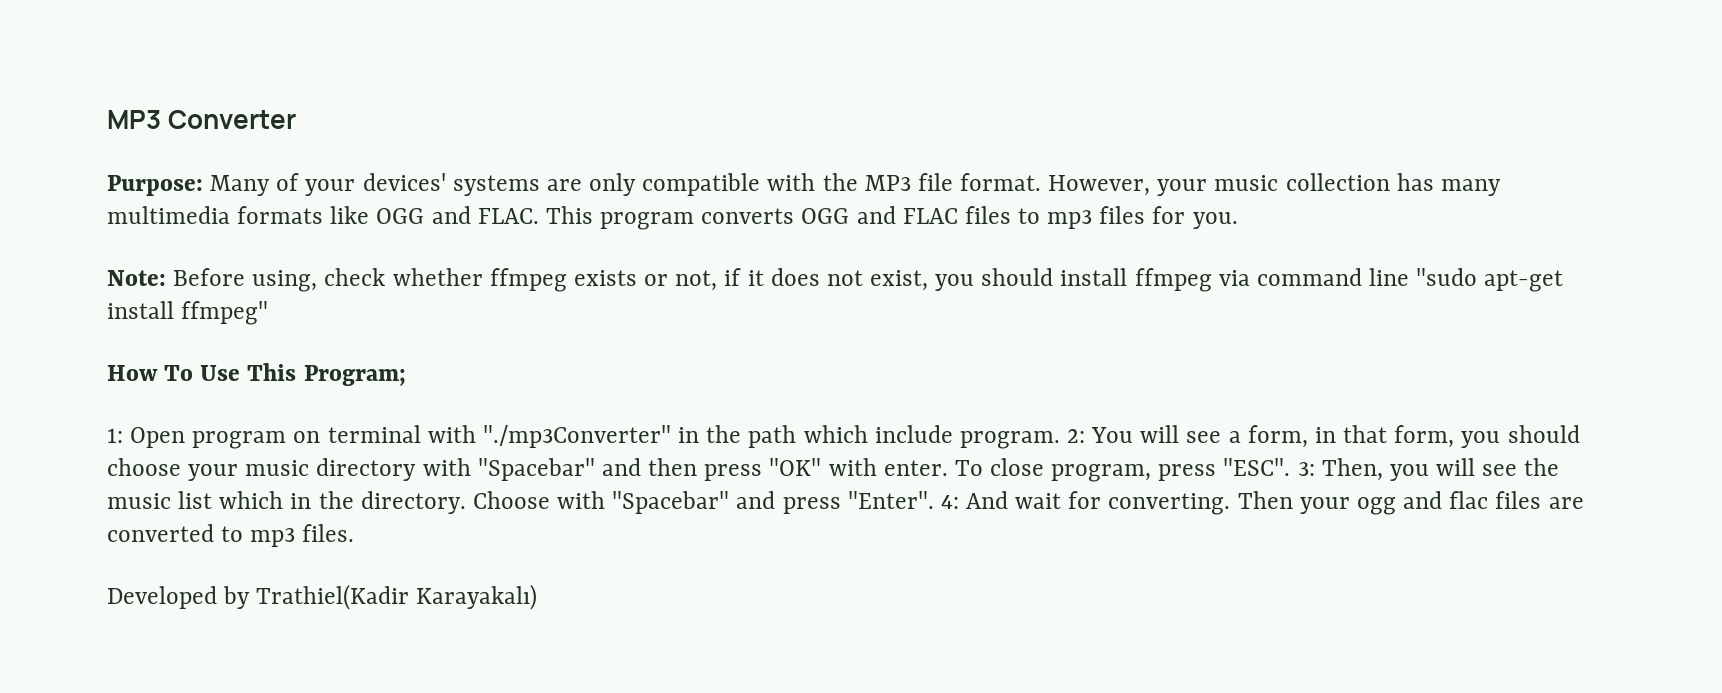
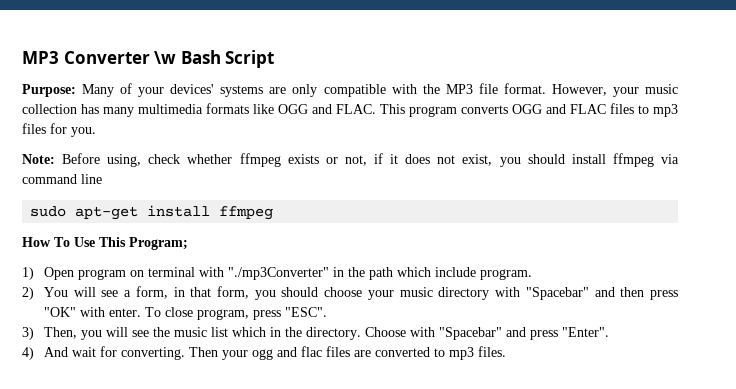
- MP3 Converter
+ MP3 Converter \w Bash Script
- Note: Before using, check whether ffmpeg exists or not, if it does not exist, you should install ffmpeg via command line "sudo apt-get install ffmpeg"
+ Note: Before using, check whether ffmpeg exists or not, if it does not exist, you should install ffmpeg via command line
+ sudo apt-get install ffmpeg
- 1: Open program on terminal with "./mp3Converter" in the path which include program. 2: You will see a form, in that form, you should choose your music directory with "Spacebar" and then press "OK" with enter.
+ 1) Open program on terminal with "./mp3Converter" in the path which include program.
+ 2) You will see a form, in that form, you should choose your music directory with "Spacebar" and then press "OK" with enter.
- To close program, press "ESC". 3: Then, you will see the music list which in the directory.
+ To close program, press "ESC".
+ 3) Then, you will see the music list which in the directory.
- Choose with "Spacebar" and press "Enter". 4: And wait for converting.
+ Choose with "Spacebar" and press "Enter".
+ 4) And wait for converting.
- Developed by Trathiel(Kadir Karayakalı)

